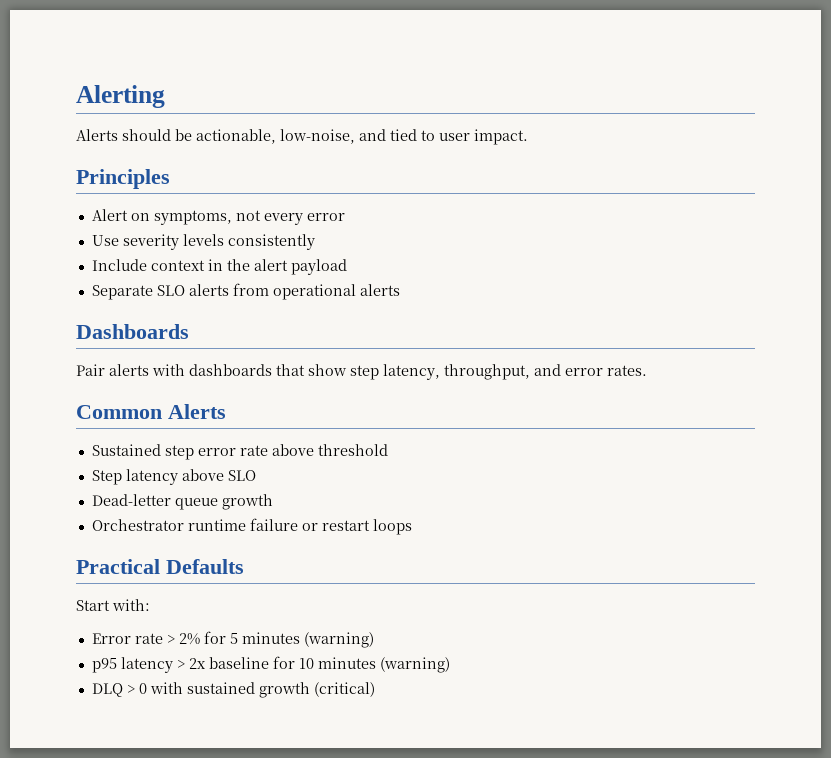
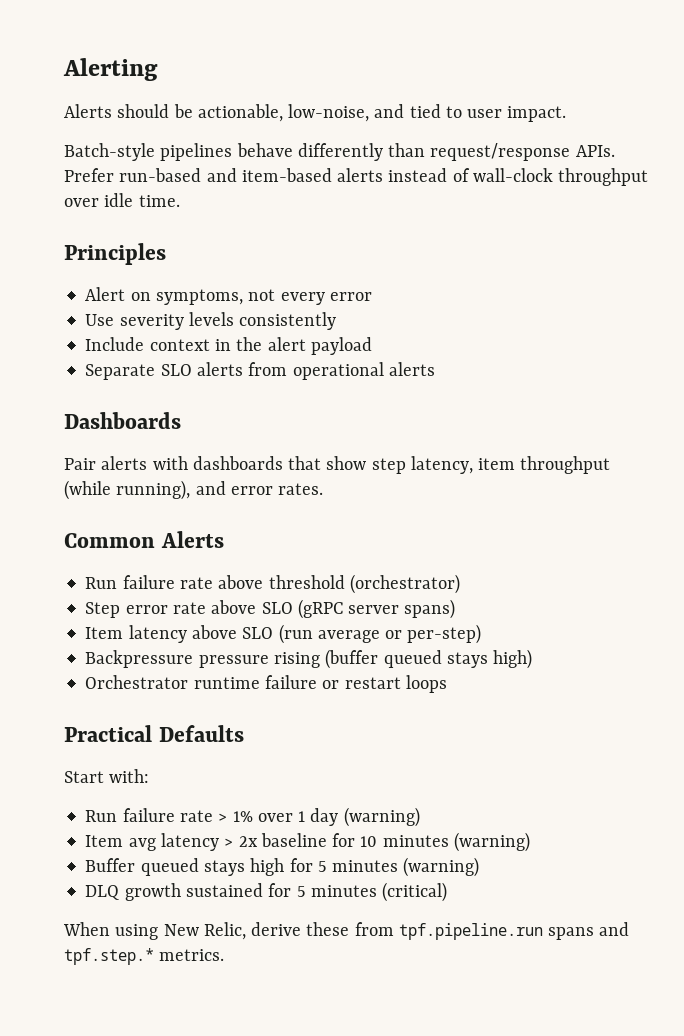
+ Batch-style pipelines behave differently than request/response APIs. Prefer run-based and item-based alerts instead of wall-clock throughput over idle time.
- Pair alerts with dashboards that show step latency, throughput, and error rates.
+ Pair alerts with dashboards that show step latency, item throughput (while running), and error rates.
- Sustained step error rate above threshold
- Step latency above SLO
- Dead-letter queue growth
+ Run failure rate above threshold (orchestrator)
+ Step error rate above SLO (gRPC server spans)
+ Item latency above SLO (run average or per-step)
+ Backpressure pressure rising (buffer queued stays high)
- Error rate > 2% for 5 minutes (warning)
- p95 latency > 2x baseline for 10 minutes (warning)
+ Run failure rate > 1% over 1 day (warning)
+ Item avg latency > 2x baseline for 10 minutes (warning)
- DLQ > 0 with sustained growth (critical)
+ Buffer queued stays high for 5 minutes (warning)
+ DLQ growth sustained for 5 minutes (critical)
+ When using New Relic, derive these from tpf.pipeline.run spans and tpf.step.* metrics.

